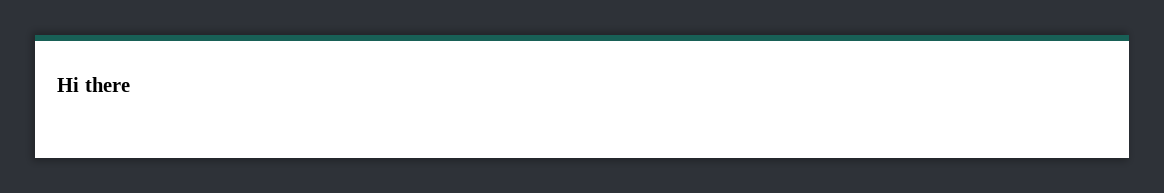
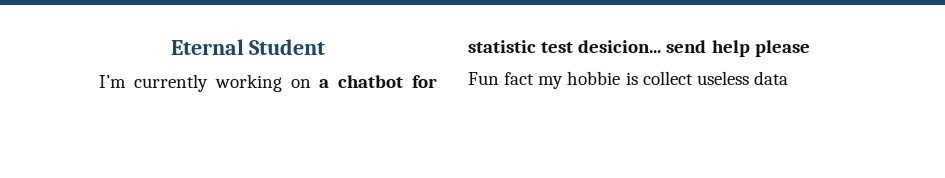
- Hi there
+ Eternal Student
+ I’m currently working on a chatbot for statistic test desicion... send help please
+ Fun fact my hobbie is collect useless data

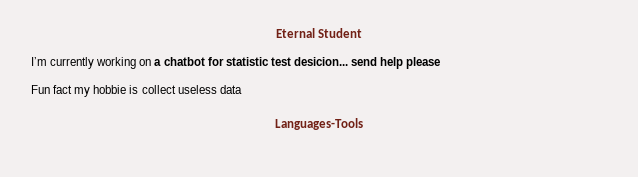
+ Languages-Tools

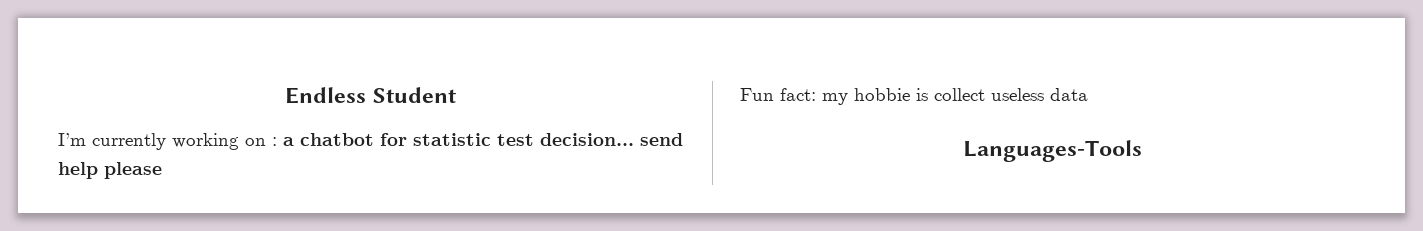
- Eternal Student
+ Endless Student
- I’m currently working on a chatbot for statistic test desicion... send help please
+ I’m currently working on : a chatbot for statistic test decision... send help please
- Fun fact my hobbie is collect useless data
+ Fun fact: my hobbie is collect useless data

